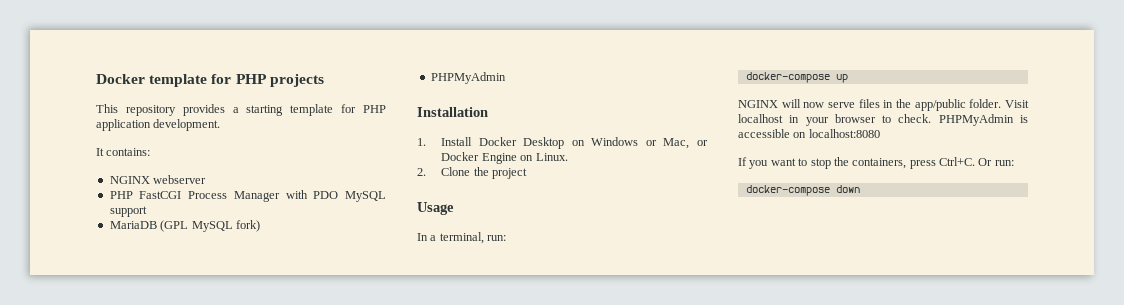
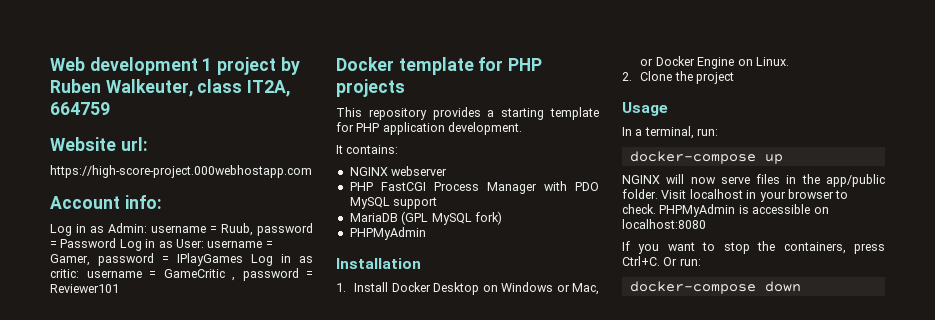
+ Web development 1 project by Ruben Walkeuter, class IT2A, 664759
+ Website url:
+ https://high-score-project.000webhostapp.com
+ Account info:
+ Log in as Admin: username = Ruub, password = Password Log in as User: username = Gamer, password = IPlayGames Log in as critic: username = GameCritic , password = Reviewer101

